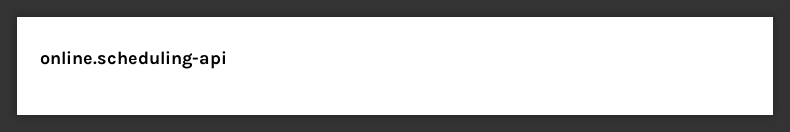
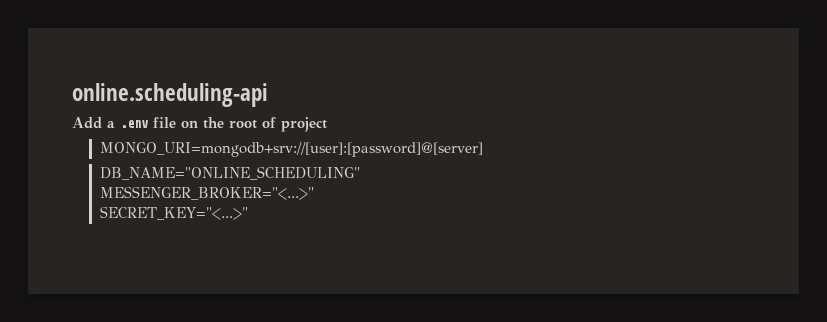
+ Add a .env file on the root of project
+ MONGO_URI=mongodb+srv://[user]:[password]@[server]
+ DB_NAME="ONLINE_SCHEDULING"
+ MESSENGER_BROKER="<...>"
+ SECRET_KEY="<...>"

